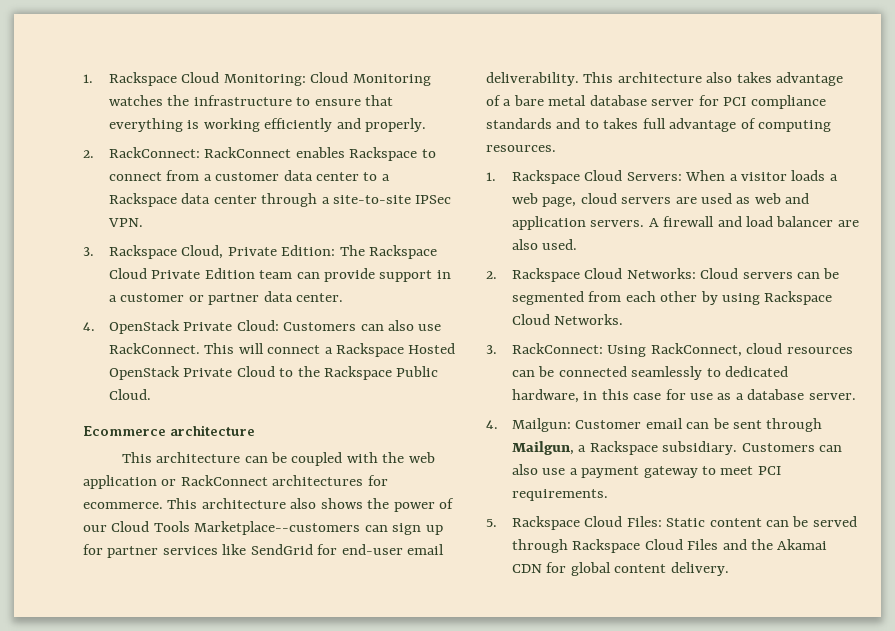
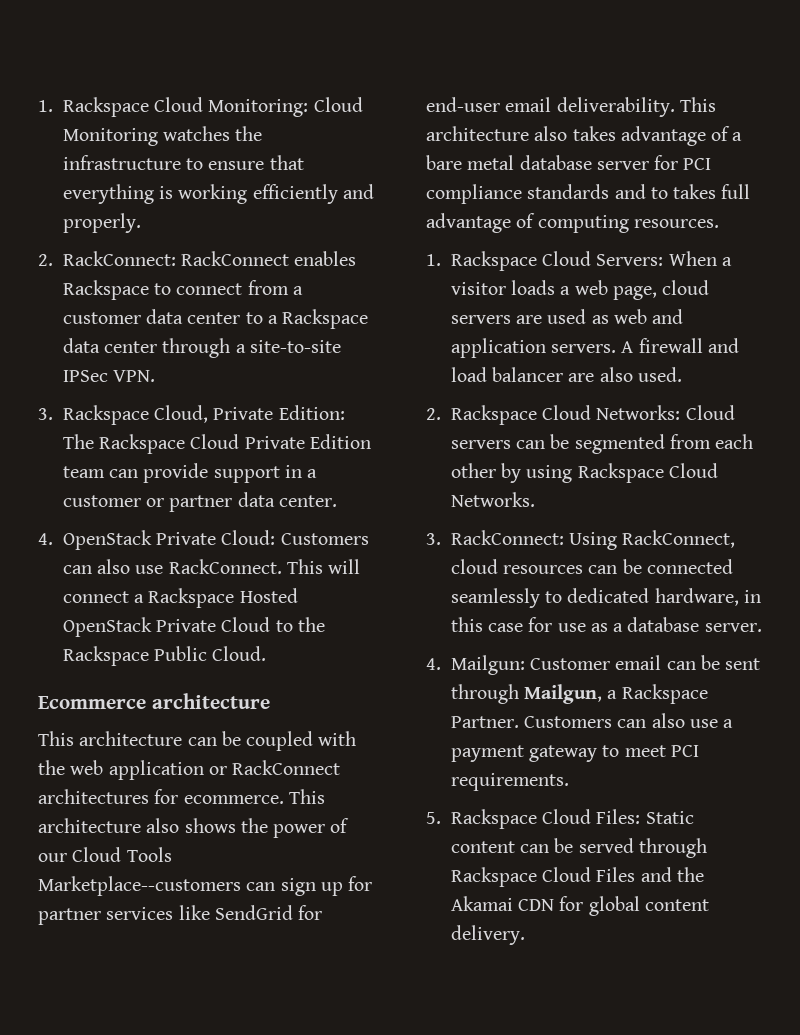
- 4. Mailgun: Customer email can be sent through Mailgun, a Rackspace subsidiary.
+ 4. Mailgun: Customer email can be sent through Mailgun, a Rackspace Partner.

